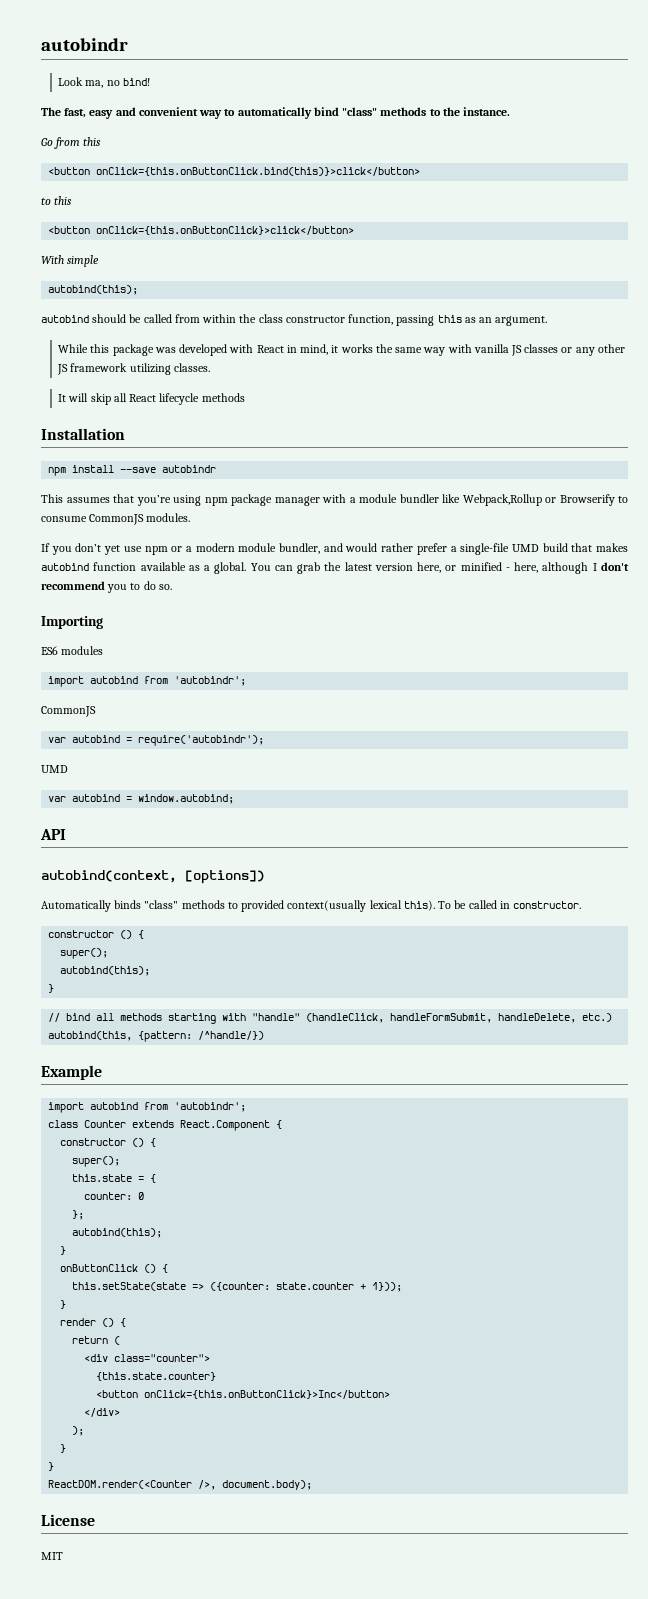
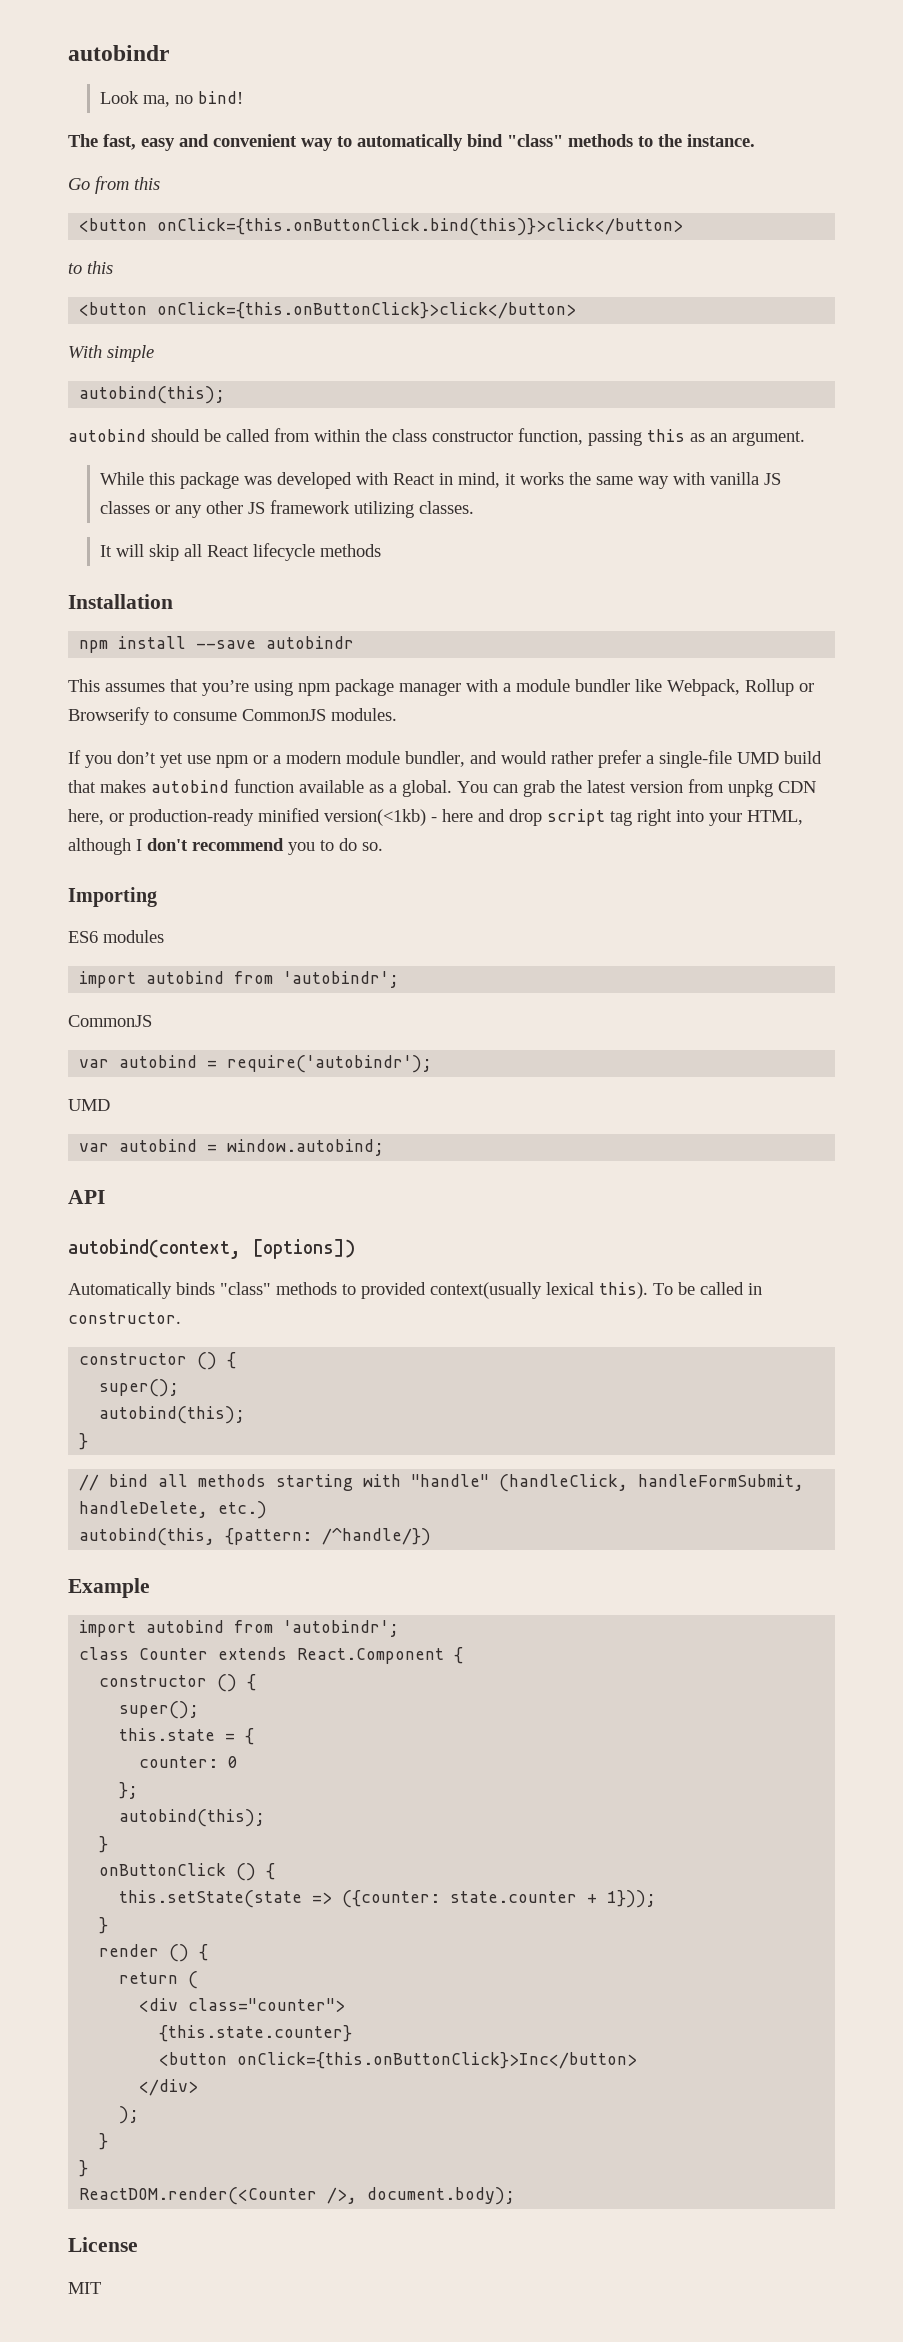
- This assumes that you’re using npm package manager with a module bundler like Webpack,Rollup or Browserify to consume CommonJS modules.
+ This assumes that you’re using npm package manager with a module bundler like Webpack, Rollup or Browserify to consume CommonJS modules.
- You can grab the latest version here, or minified - here, although I don't recommend you to do so.
+ You can grab the latest version from unpkg CDN here, or production-ready minified version(<1kb) - here and drop script tag right into your HTML, although I don't recommend you to do so.

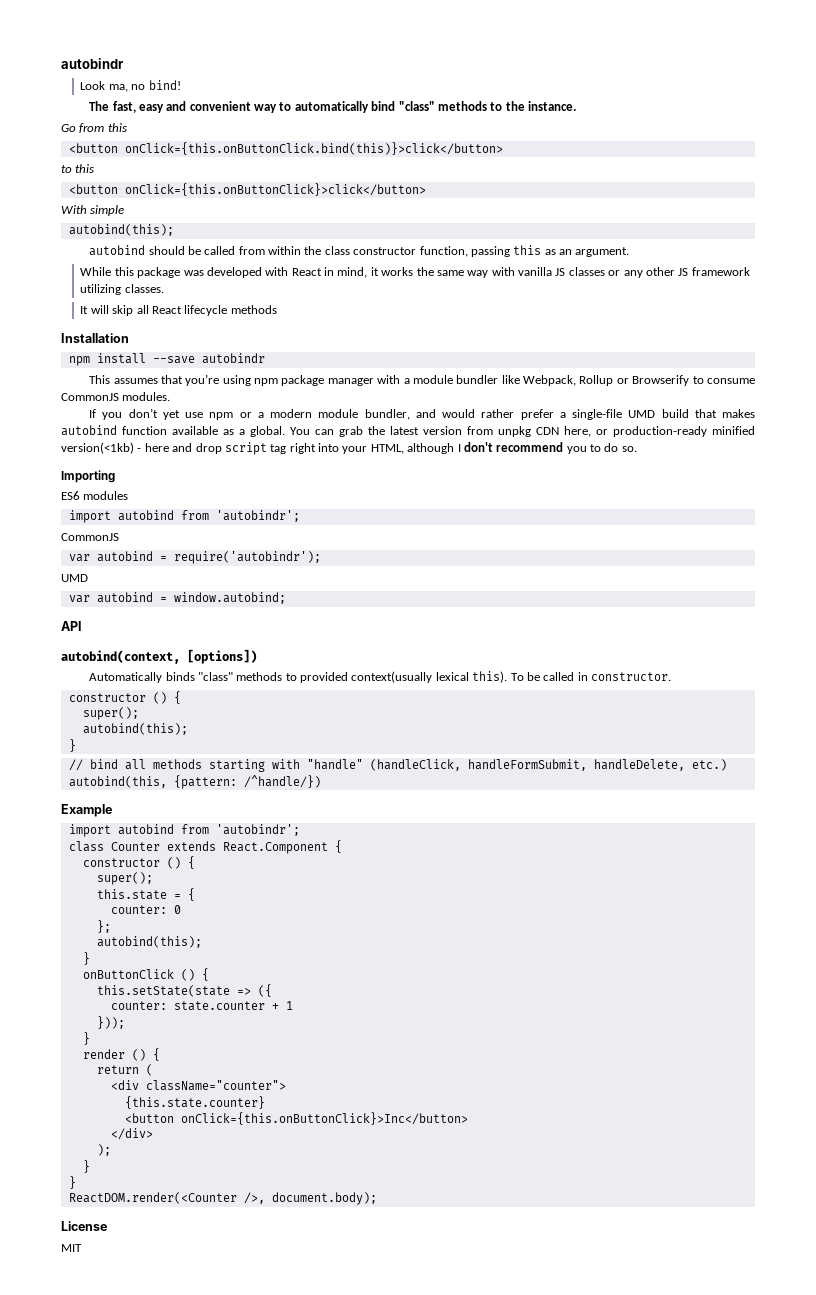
- this.setState(state => ({counter: state.counter + 1}));
+ this.setState(state => ({
+ counter: state.counter + 1
+ }));
- <div class="counter">
+ <div className="counter">

